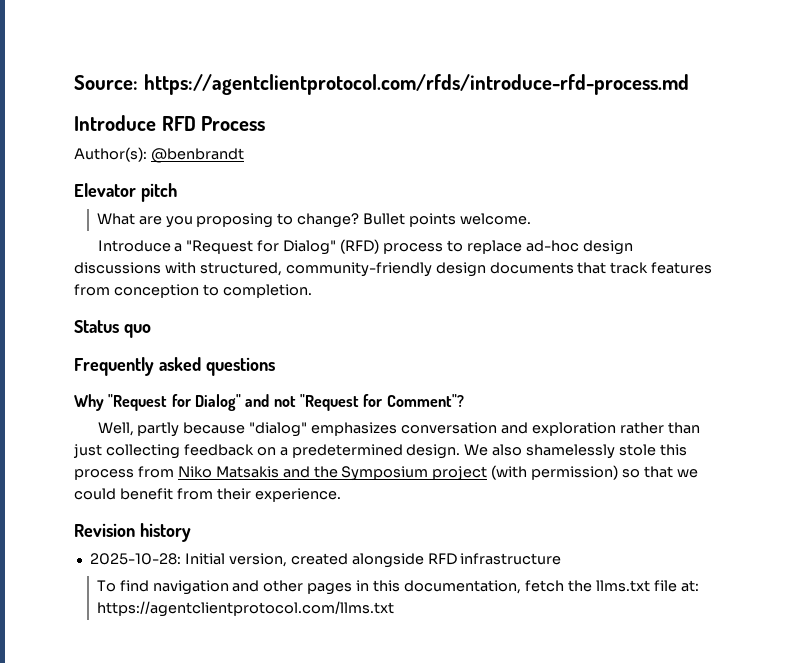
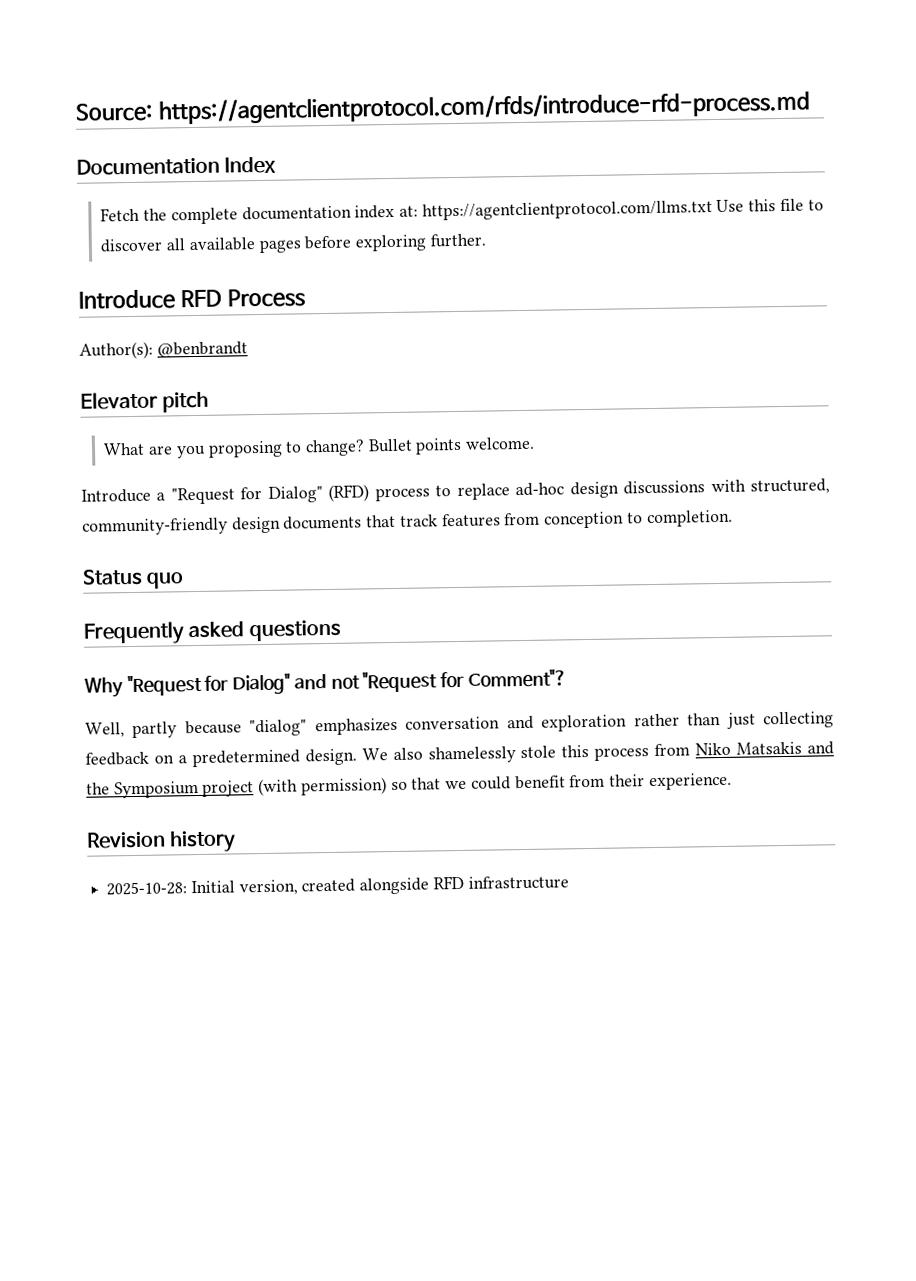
+ Documentation Index
+ Fetch the complete documentation index at: https://agentclientprotocol.com/llms.txt Use this file to discover all available pages before exploring further.
- To find navigation and other pages in this documentation, fetch the llms.txt file at: https://agentclientprotocol.com/llms.txt

